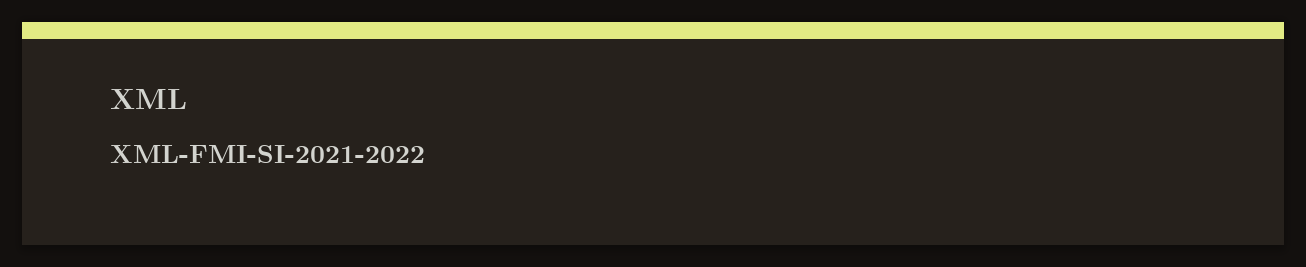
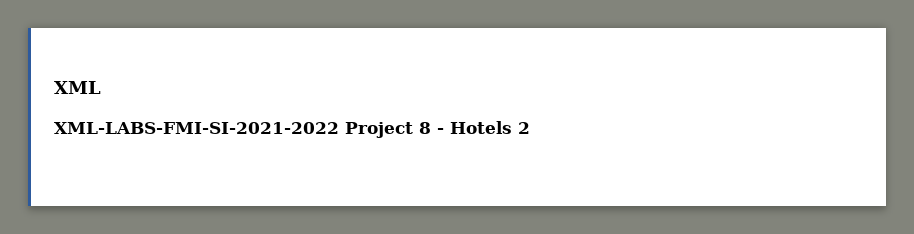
- XML-FMI-SI-2021-2022
+ XML-LABS-FMI-SI-2021-2022 Project 8 - Hotels 2

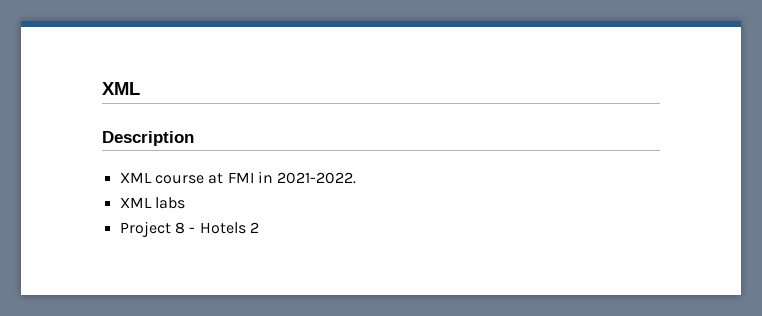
- XML-LABS-FMI-SI-2021-2022 Project 8 - Hotels 2
+ Description
+ XML course at FMI in 2021-2022.
+ XML labs
+ Project 8 - Hotels 2

